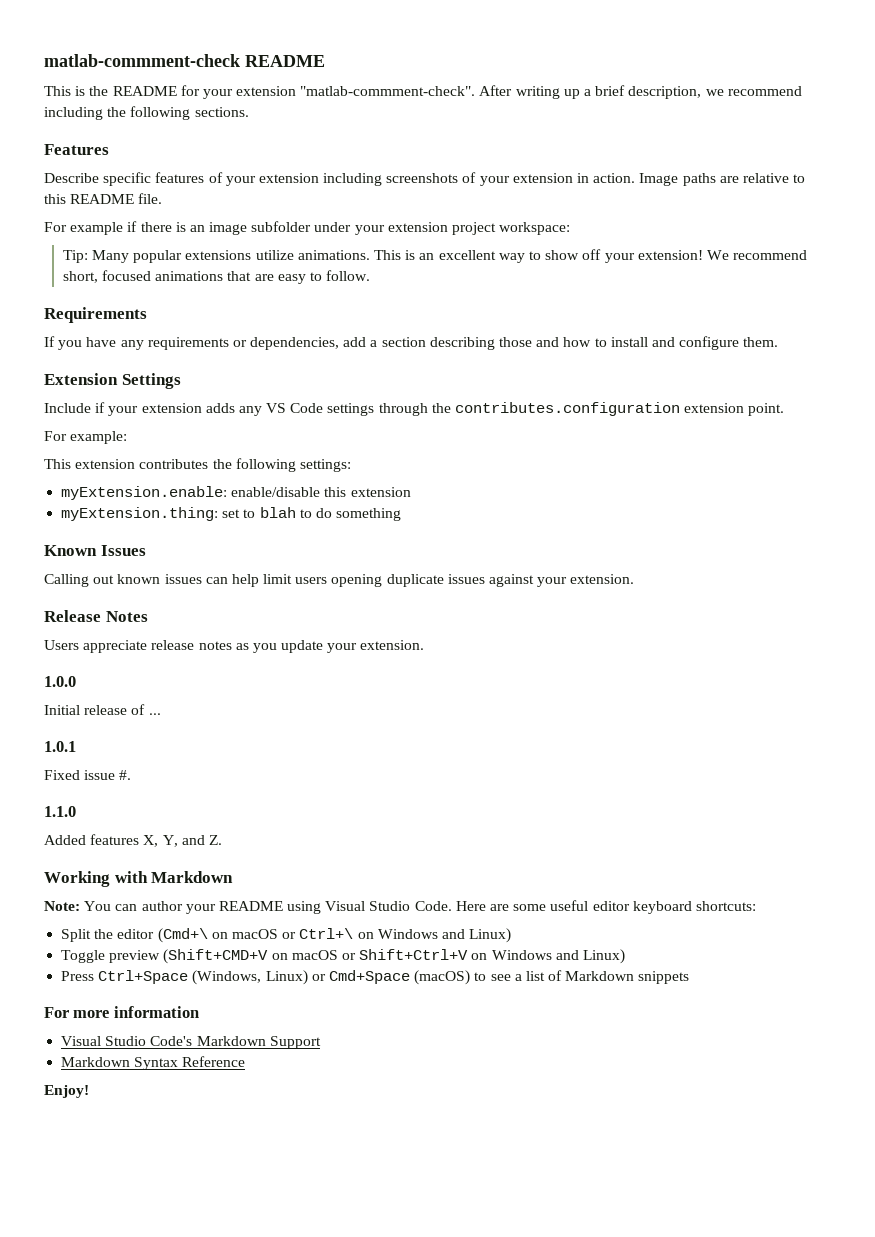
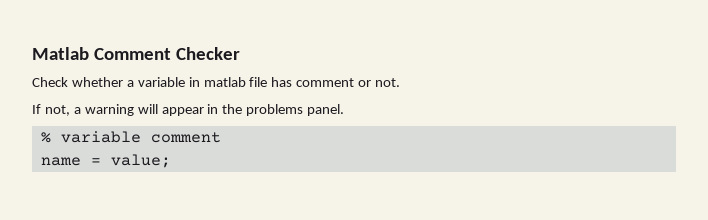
- matlab-commment-check README
- This is the README for your extension "matlab-commment-check". After writing up a brief description, we recommend including the following sections.
- Features
- Describe specific features of your extension including screenshots of your extension in action. Image paths are relative to this README file.
- For example if there is an image subfolder under your extension project workspace:
- Tip: Many popular extensions utilize animations. This is an excellent way to show off your extension! We recommend short, focused animations that are easy to follow.
- Requirements
- If you have any requirements or dependencies, add a section describing those and how to install and configure them.
- Extension Settings
- Include if your extension adds any VS Code settings through the contributes.configuration extension point.
- For example:
- This extension contributes the following settings:
- myExtension.enable: enable/disable this extension
- myExtension.thing: set to blah to do something
- Known Issues
- Calling out known issues can help limit users opening duplicate issues against your extension.
- Release Notes
- Users appreciate release notes as you update your extension.
- 1.0.0
- Initial release of ...
- 1.0.1
- Fixed issue #.
- 1.1.0
- Added features X, Y, and Z.
- Working with Markdown
- Note: You can author your README using Visual Studio Code. Here are some useful editor keyboard shortcuts:
- Split the editor (Cmd+\ on macOS or Ctrl+\ on Windows and Linux)
- Toggle preview (Shift+CMD+V on macOS or Shift+Ctrl+V on Windows and Linux)
- Press Ctrl+Space (Windows, Linux) or Cmd+Space (macOS) to see a list of Markdown snippets
- For more information
- Visual Studio Code's Markdown Support
- Markdown Syntax Reference
- Enjoy!
+ Matlab Comment Checker
+ Check whether a variable in matlab file has comment or not.
+ If not, a warning will appear in the problems panel.
+ % variable comment
+ name = value;

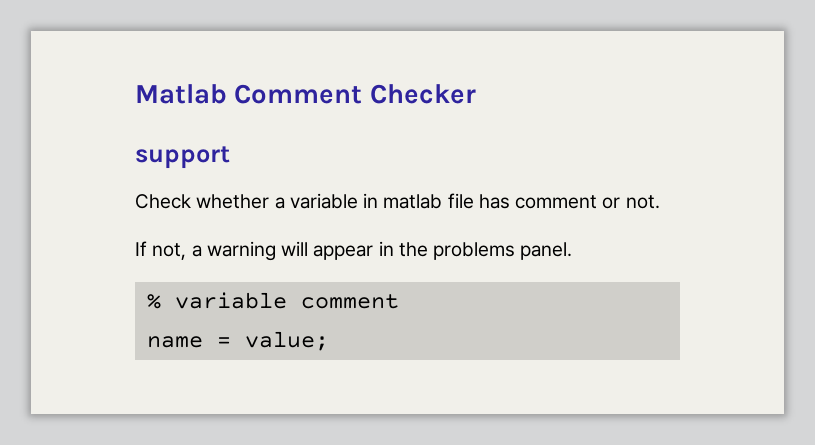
+ support

